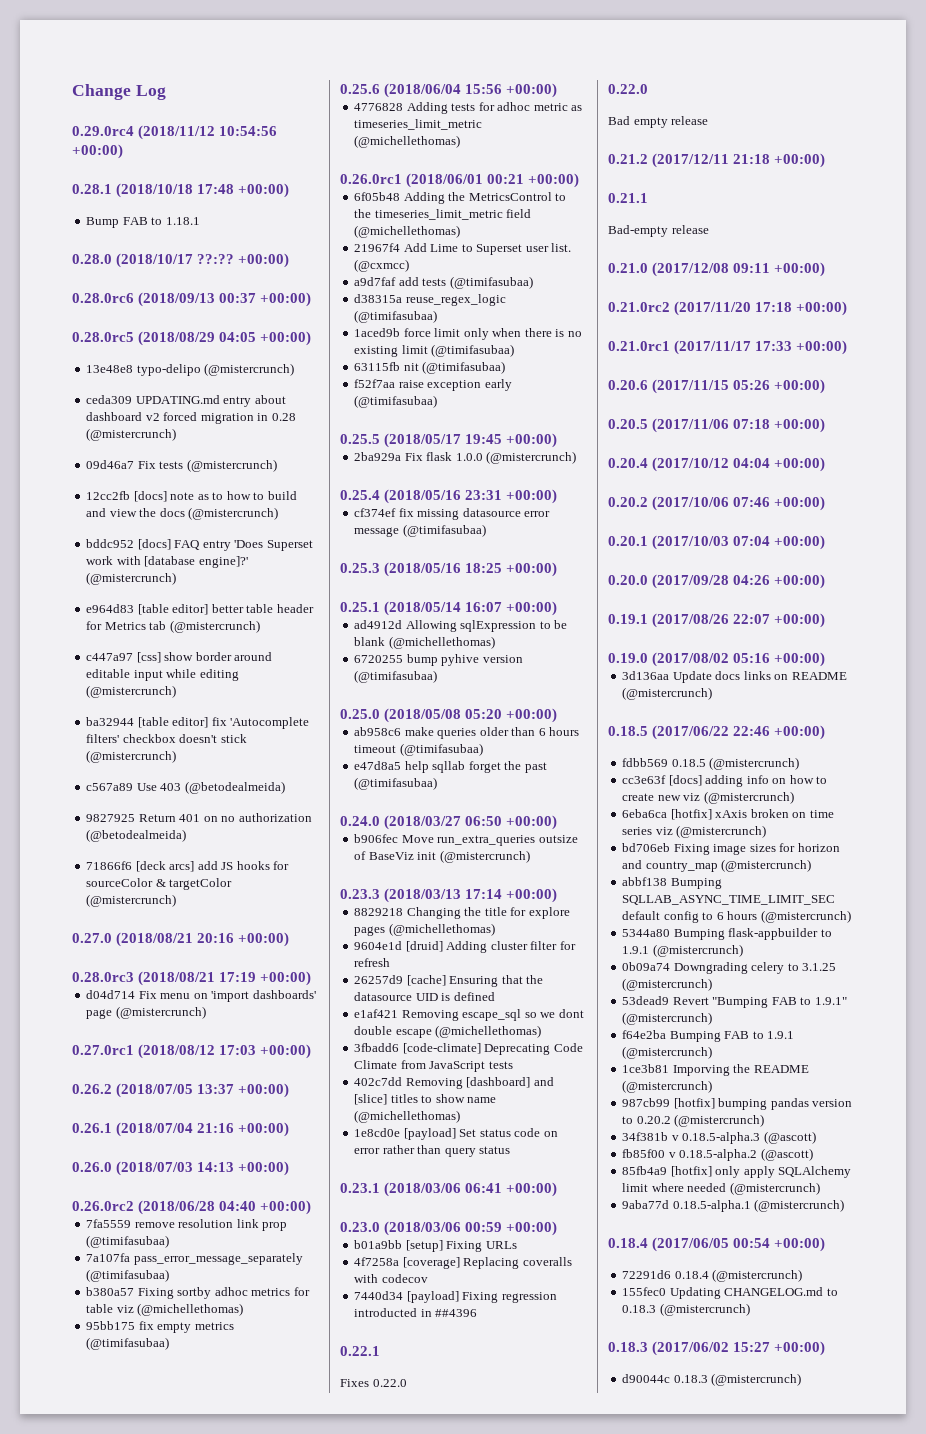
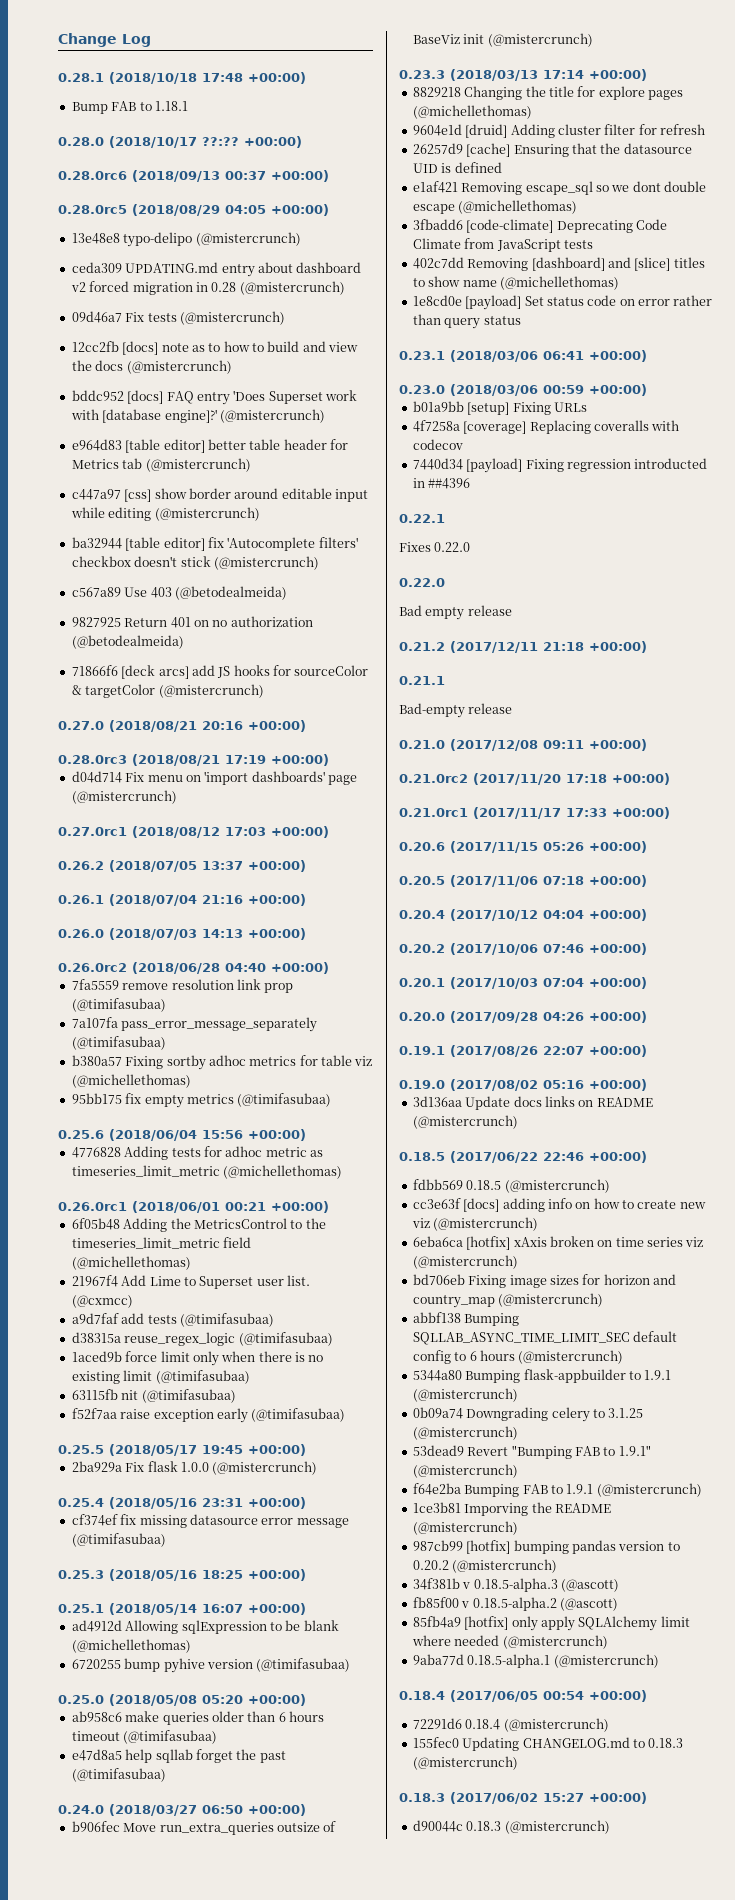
- 0.29.0rc4 (2018/11/12 10:54:56 +00:00)

